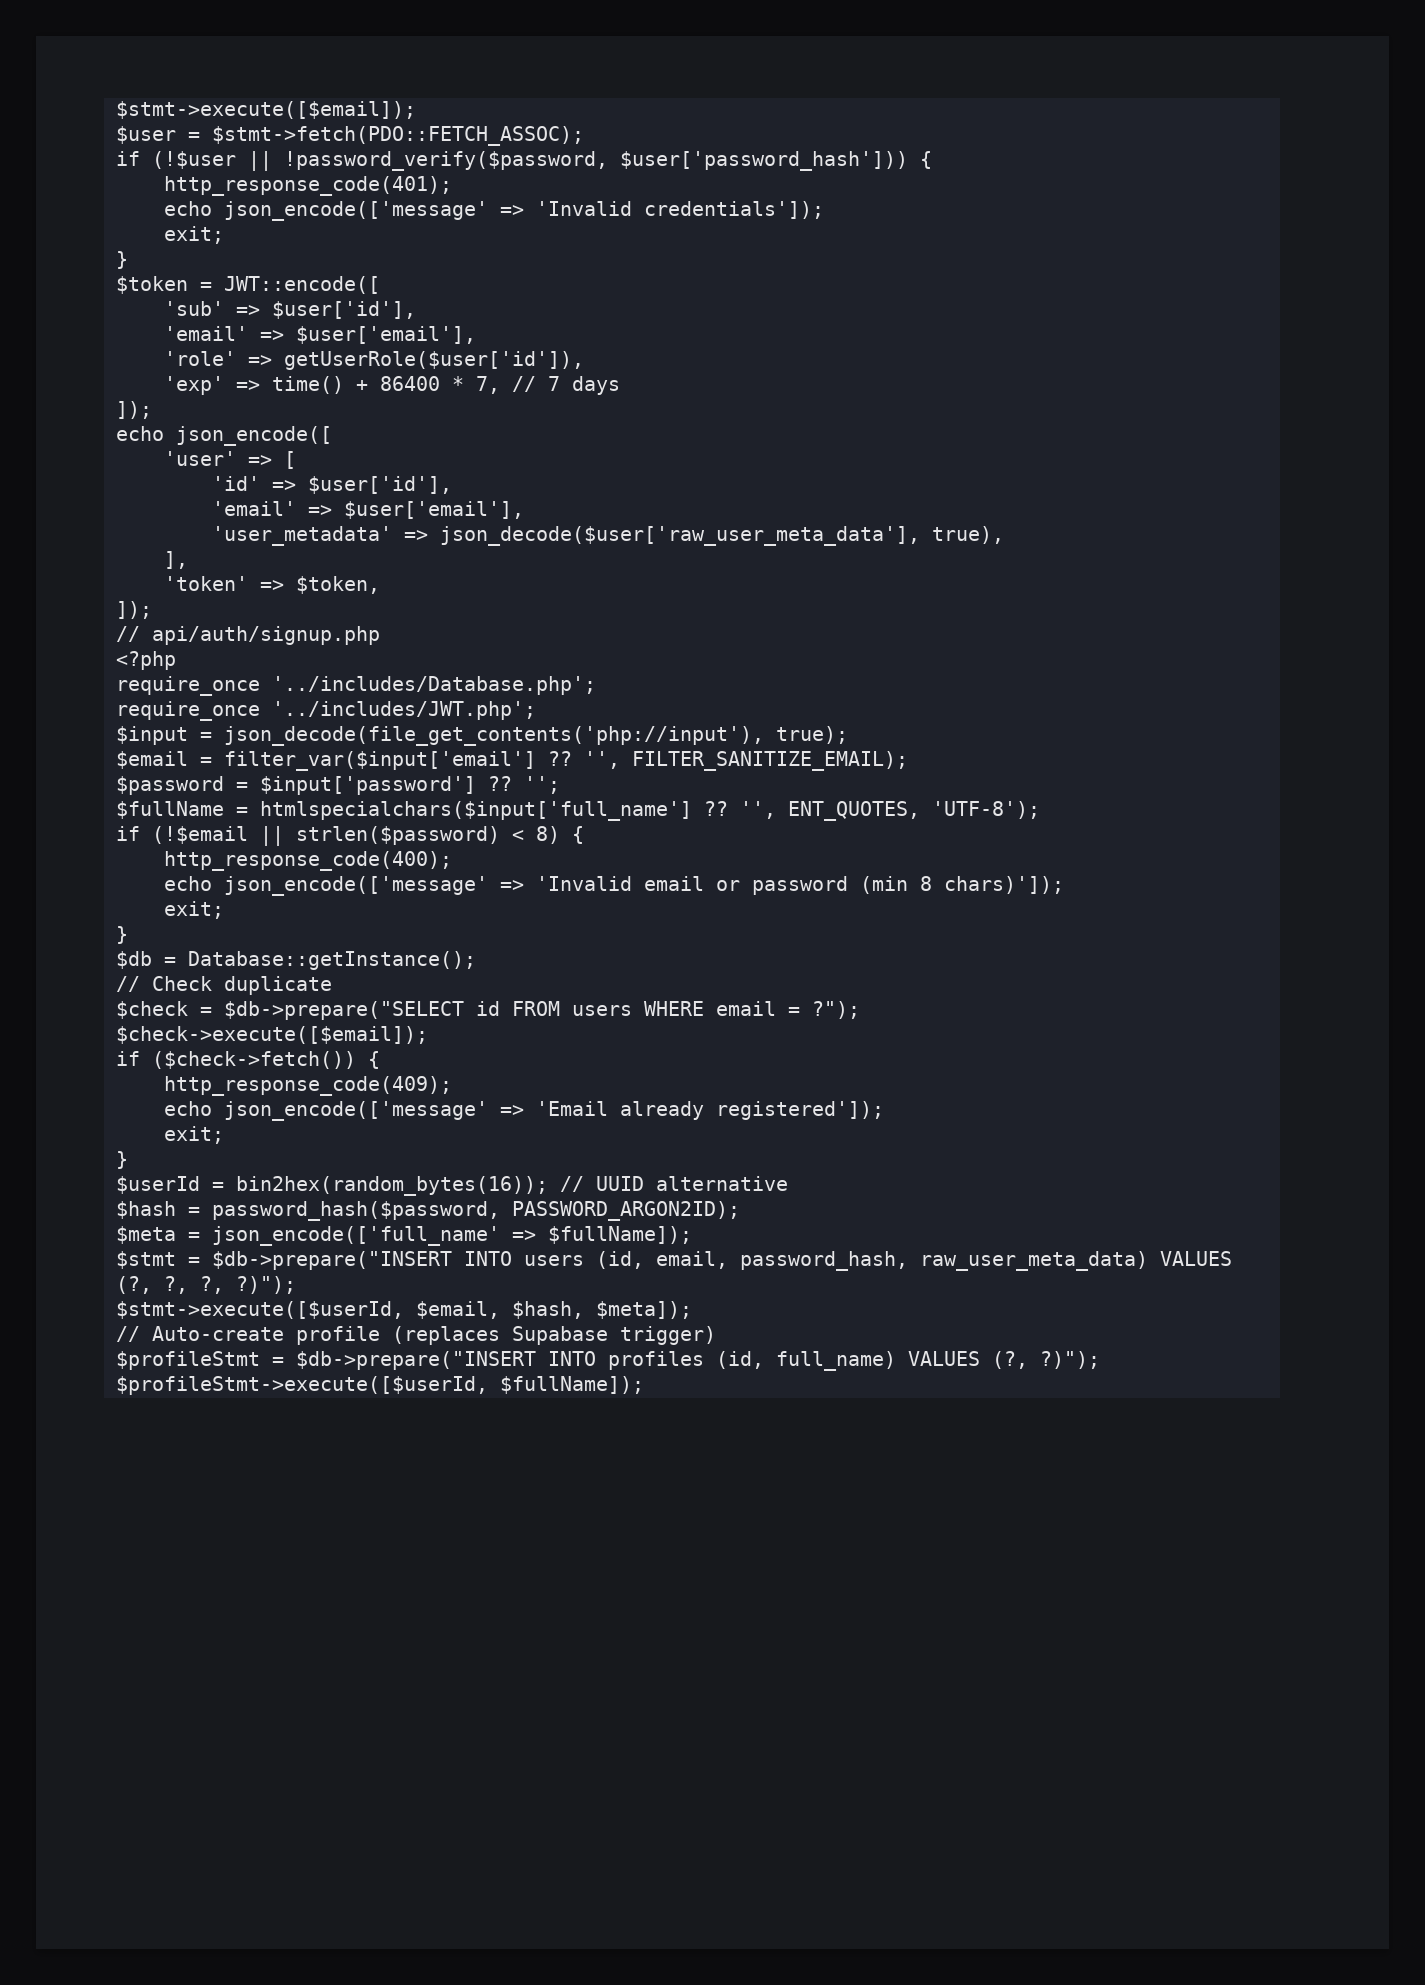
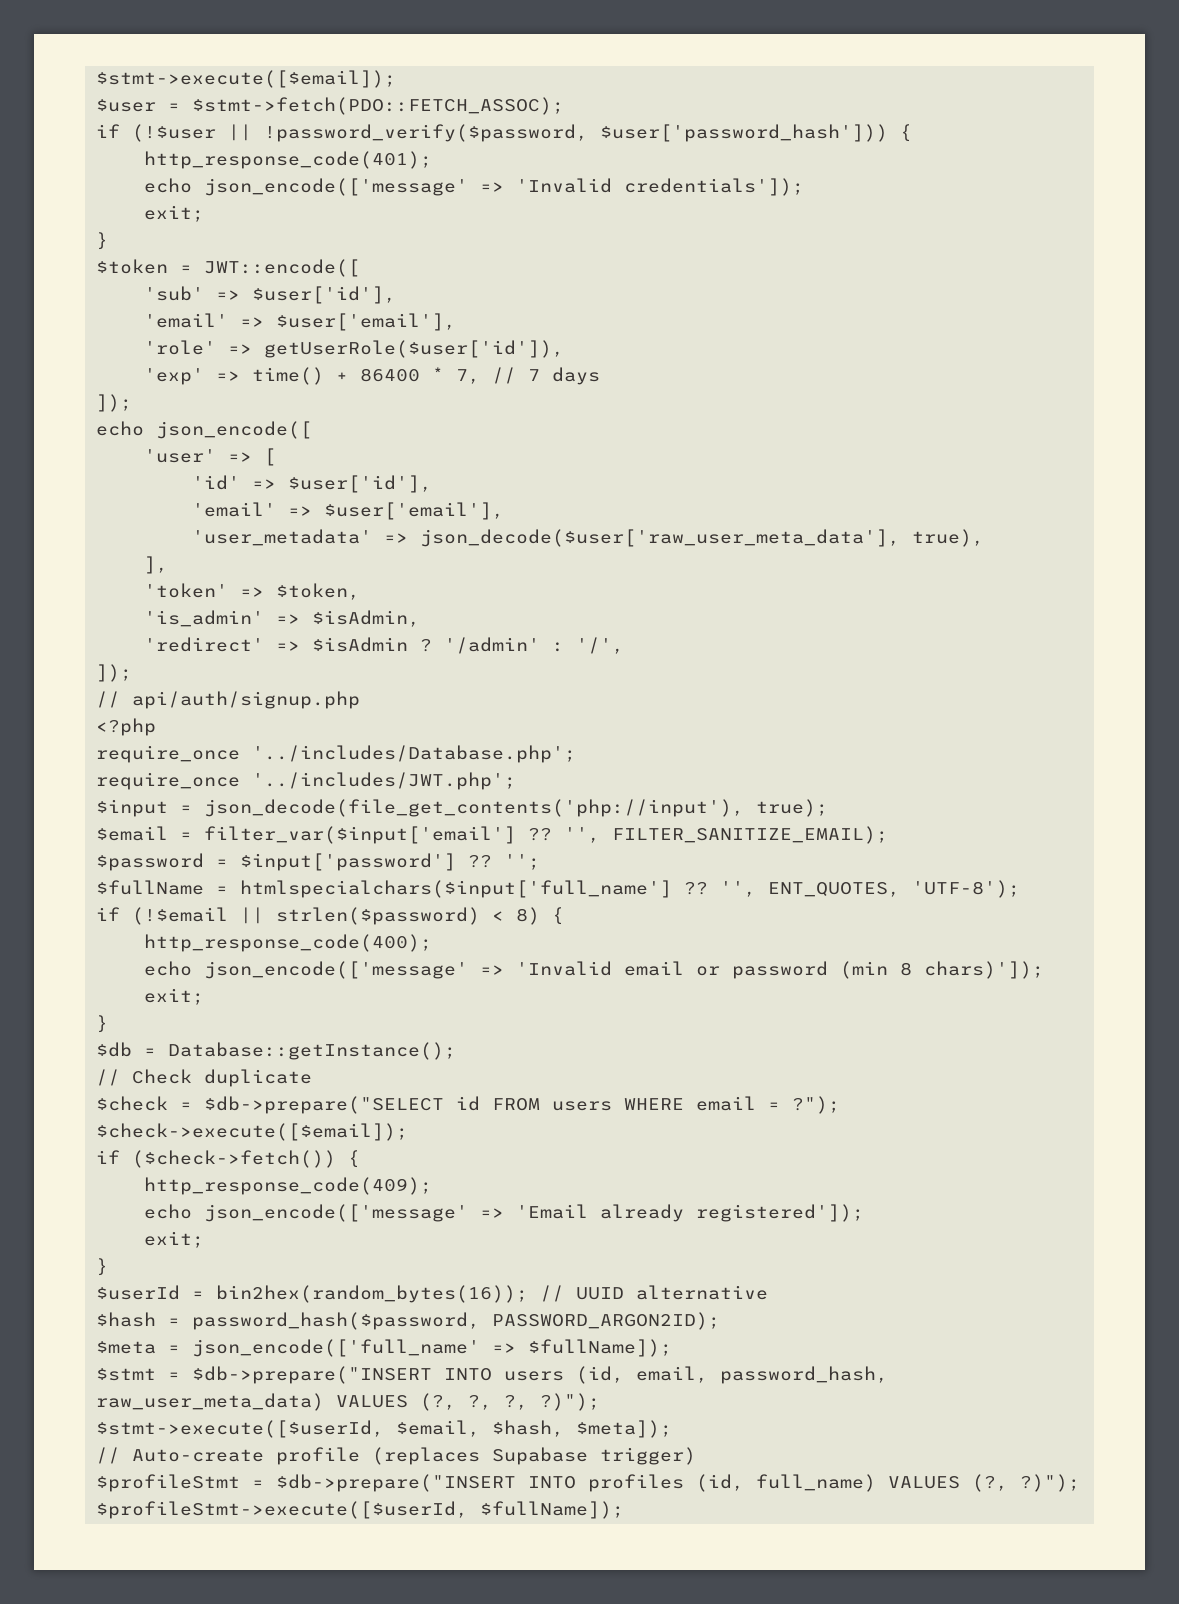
+ 'is_admin' => $isAdmin,
+ 'redirect' => $isAdmin ? '/admin' : '/',

